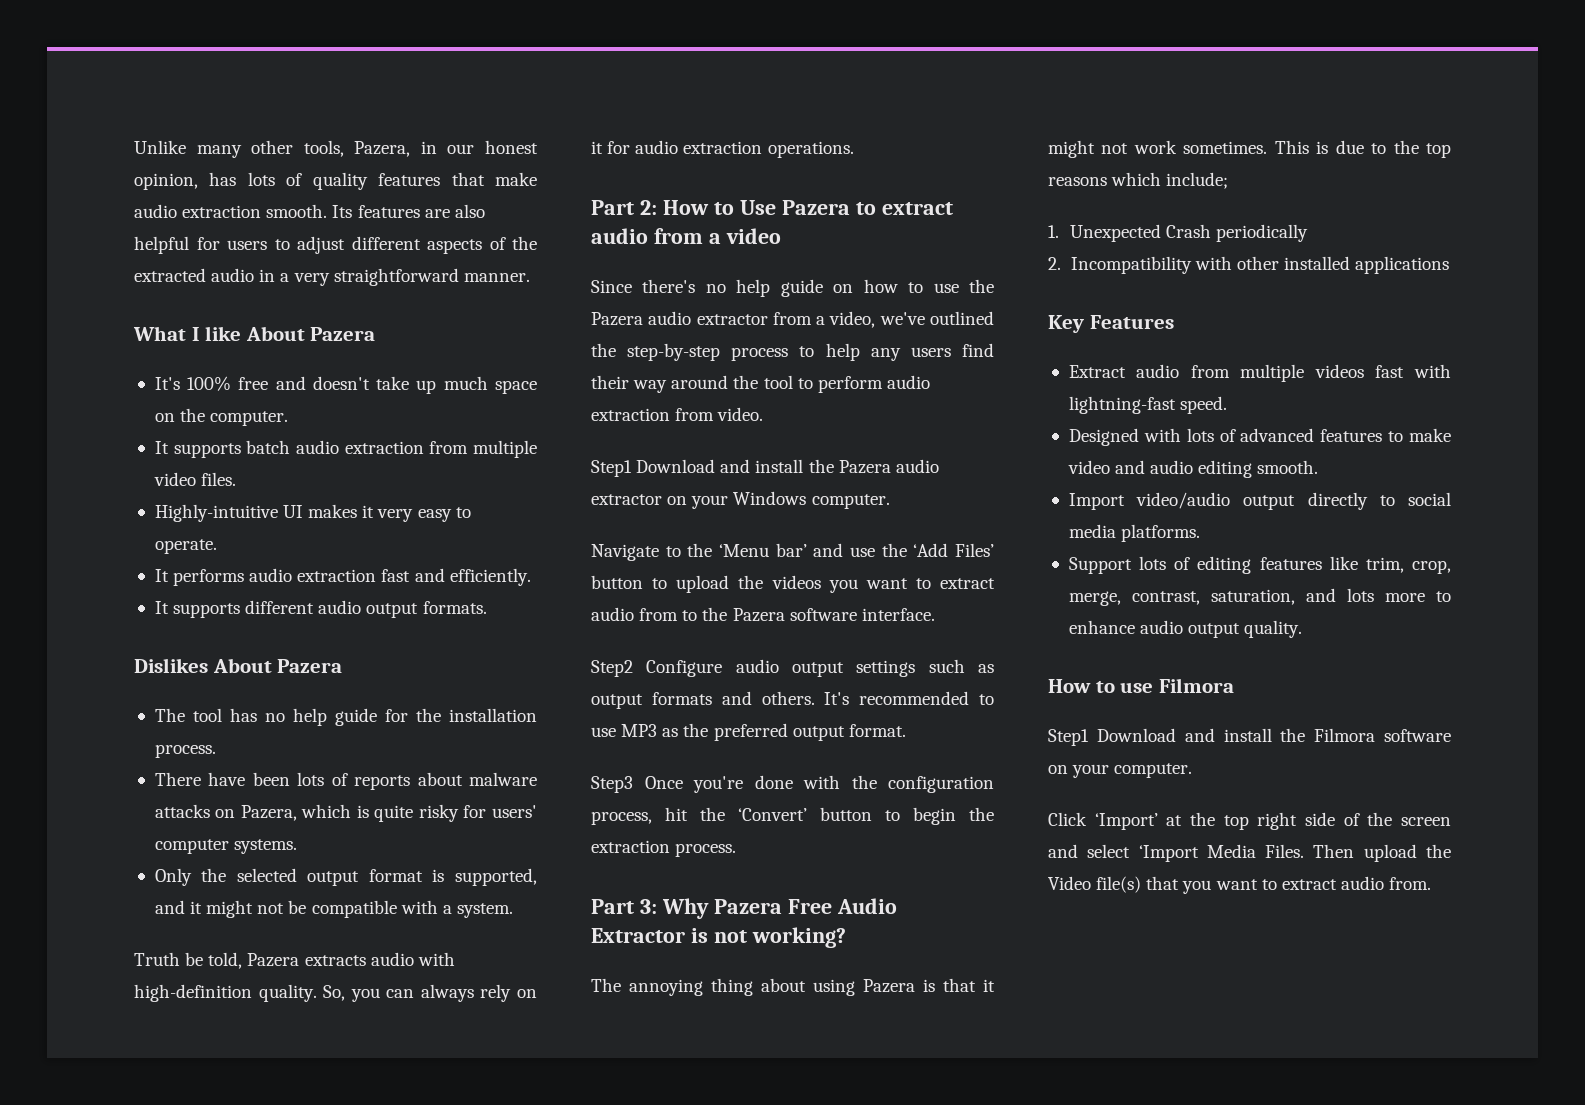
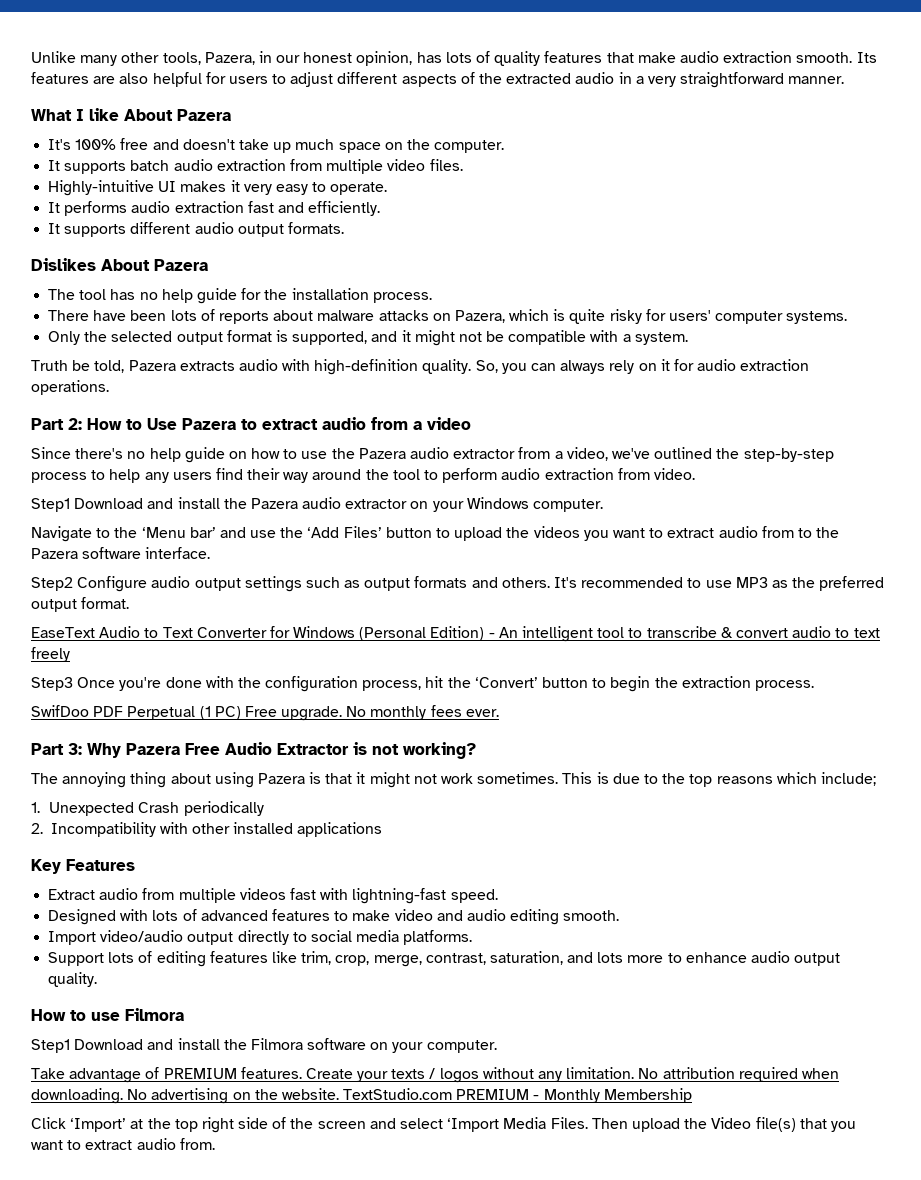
+ EaseText Audio to Text Converter for Windows (Personal Edition) - An intelligent tool to transcribe & convert audio to text freely
+ SwifDoo PDF Perpetual (1 PC) Free upgrade. No monthly fees ever.
+ Take advantage of PREMIUM features. Create your texts / logos without any limitation. No attribution required when downloading. No advertising on the website. TextStudio.com PREMIUM - Monthly Membership

